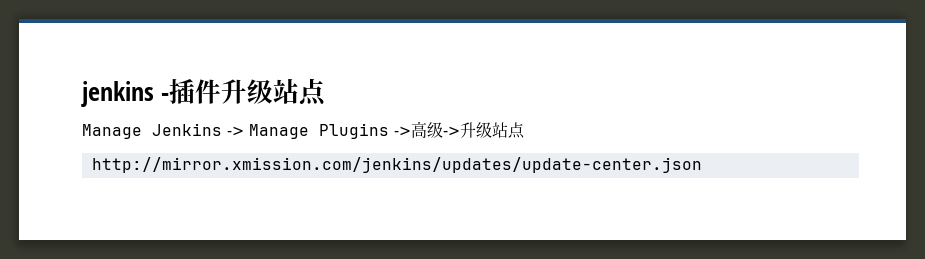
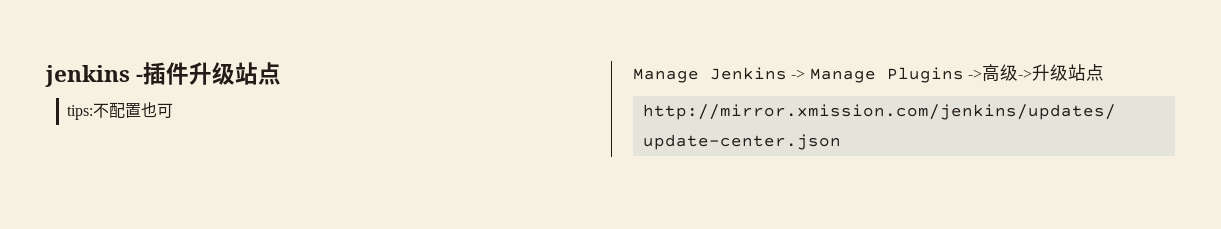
+ tips:不配置也可

